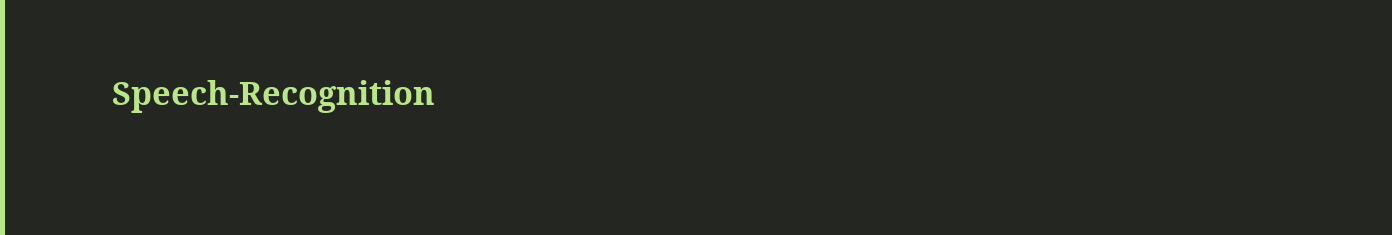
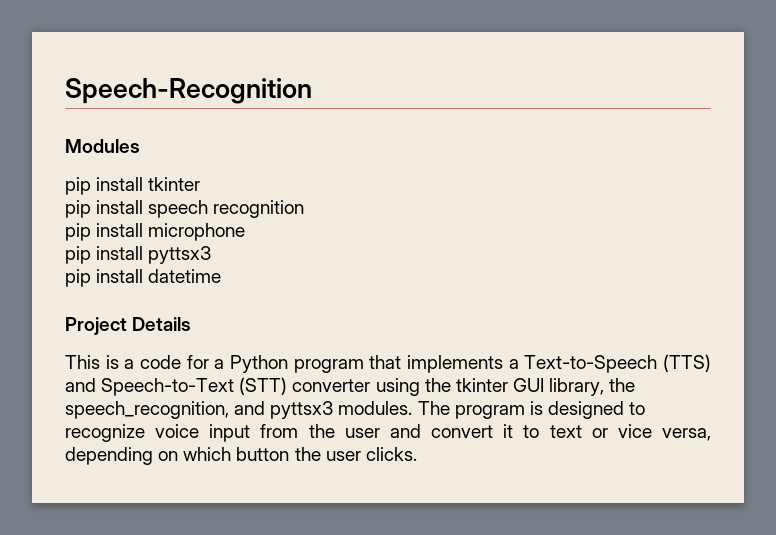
+ Modules
+ pip install tkinter
+ pip install speech recognition
+ pip install microphone
+ pip install pyttsx3
+ pip install datetime
+ Project Details
+ This is a code for a Python program that implements a Text-to-Speech (TTS) and Speech-to-Text (STT) converter using the tkinter GUI library, the speech_recognition, and pyttsx3 modules. The program is designed to recognize voice input from the user and convert it to text or vice versa, depending on which button the user clicks.

